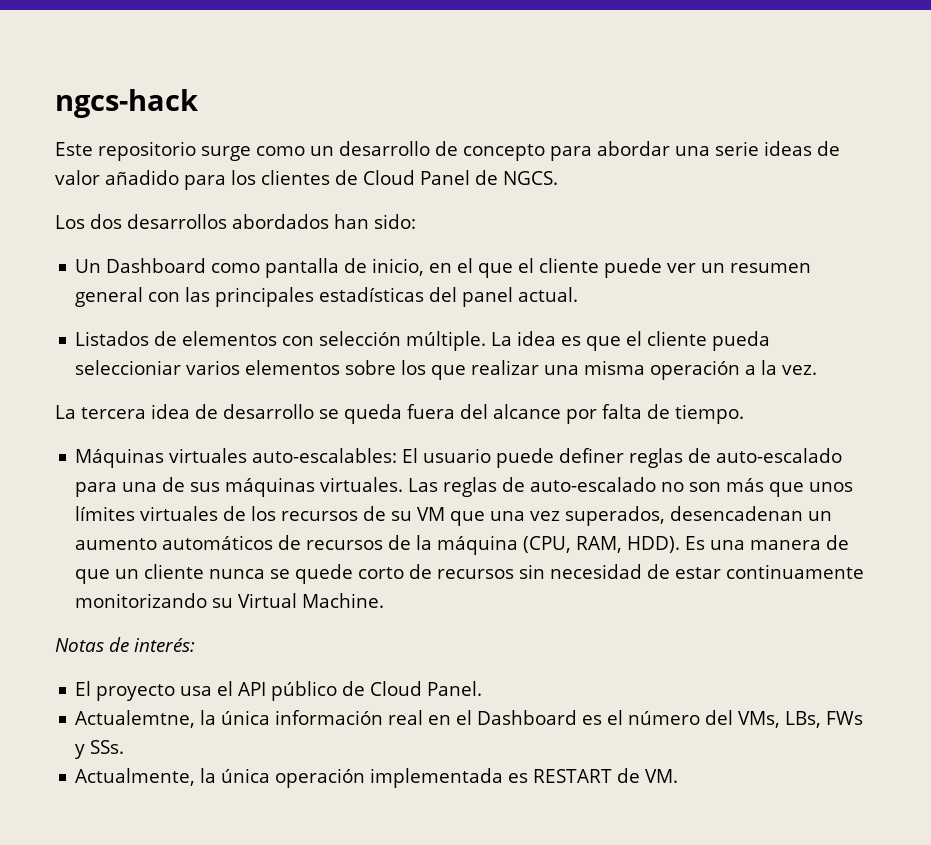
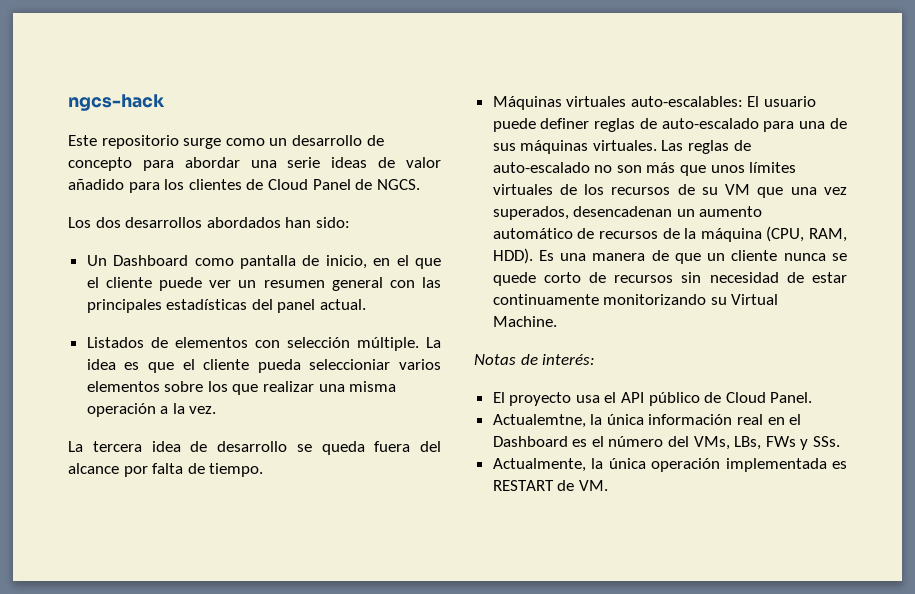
- Las reglas de auto-escalado no son más que unos límites virtuales de los recursos de su VM que una vez superados, desencadenan un aumento automáticos de recursos de la máquina (CPU, RAM, HDD).
+ Las reglas de auto-escalado no son más que unos límites virtuales de los recursos de su VM que una vez superados, desencadenan un aumento automático de recursos de la máquina (CPU, RAM, HDD).

